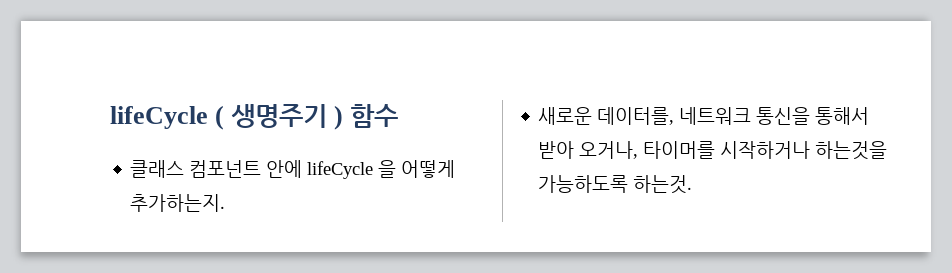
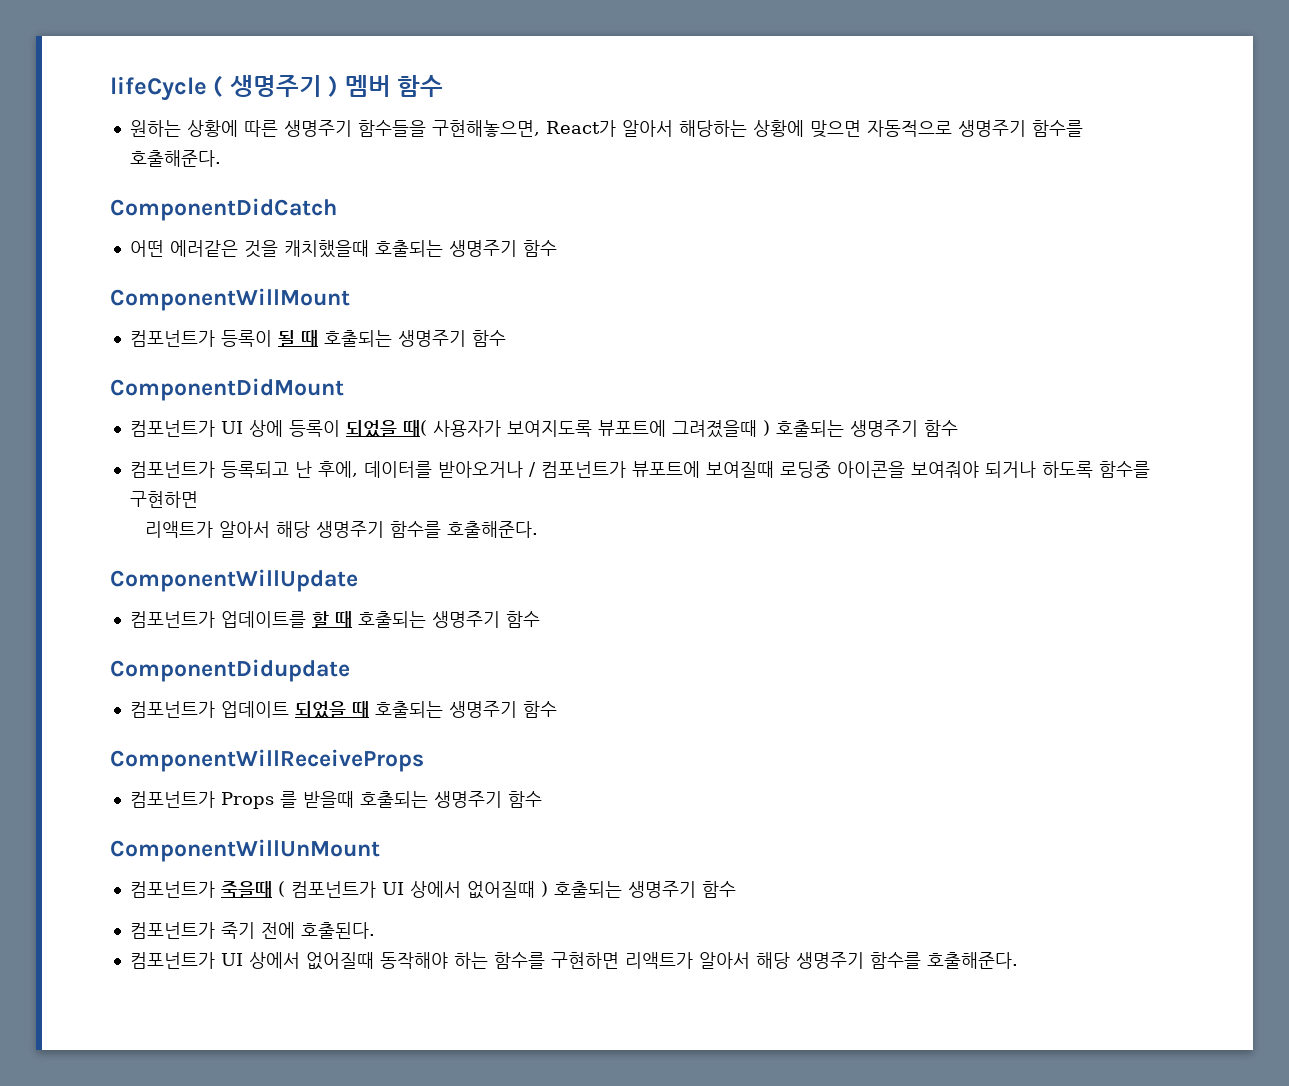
- lifeCycle ( 생명주기 ) 함수
- 클래스 컴포넌트 안에 lifeCycle 을 어떻게 추가하는지.
- 새로운 데이터를, 네트워크 통신을 통해서 받아 오거나, 타이머를 시작하거나 하는것을 가능하도록 하는것.
+ lifeCycle ( 생명주기 ) 멤버 함수
+ 원하는 상황에 따른 생명주기 함수들을 구현해놓으면, React가 알아서 해당하는 상황에 맞으면 자동적으로 생명주기 함수를 호출해준다.
+ ComponentDidCatch
+ 어떤 에러같은 것을 캐치했을때 호출되는 생명주기 함수
+ ComponentWillMount
+ 컴포넌트가 등록이 될 때 호출되는 생명주기 함수
+ ComponentDidMount
+ 컴포넌트가 UI 상에 등록이 되었을 때( 사용자가 보여지도록 뷰포트에 그려졌을때 ) 호출되는 생명주기 함수
+ 컴포넌트가 등록되고 난 후에, 데이터를 받아오거나 / 컴포넌트가 뷰포트에 보여질때 로딩중 아이콘을 보여줘야 되거나 하도록 함수를 구현하면
+ 리액트가 알아서 해당 생명주기 함수를 호출해준다.
+ ComponentWillUpdate
+ 컴포넌트가 업데이트를 할 때 호출되는 생명주기 함수
+ ComponentDidupdate
+ 컴포넌트가 업데이트 되었을 때 호출되는 생명주기 함수
+ ComponentWillReceiveProps
+ 컴포넌트가 Props 를 받을때 호출되는 생명주기 함수
+ ComponentWillUnMount
+ 컴포넌트가 죽을때 ( 컴포넌트가 UI 상에서 없어질때 ) 호출되는 생명주기 함수
+ 컴포넌트가 죽기 전에 호출된다.
+ 컴포넌트가 UI 상에서 없어질때 동작해야 하는 함수를 구현하면 리액트가 알아서 해당 생명주기 함수를 호출해준다.

